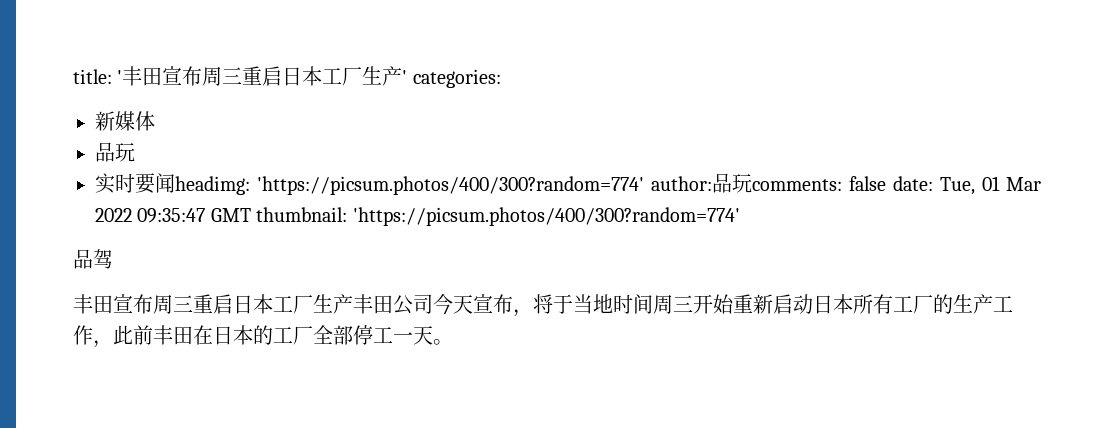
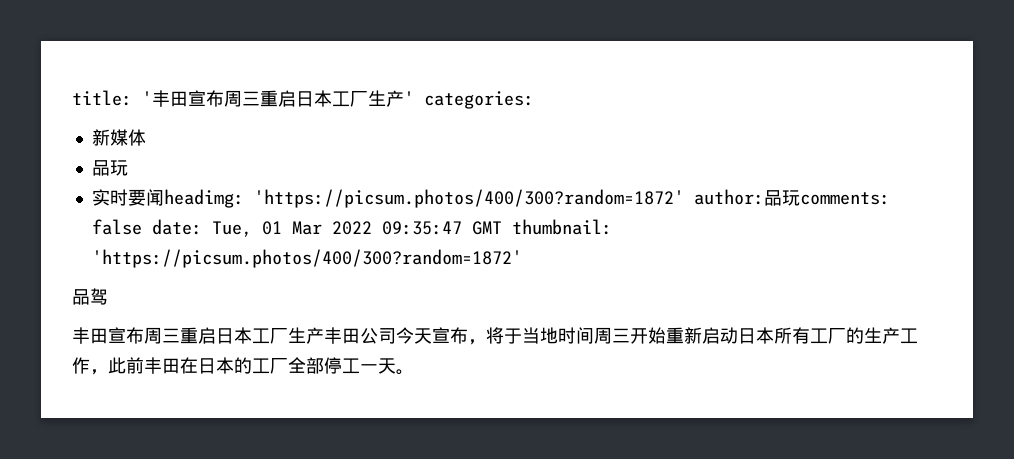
- 实时要闻headimg: 'https://picsum.photos/400/300?random=774' author:品玩comments: false date: Tue, 01 Mar 2022 09:35:47 GMT thumbnail: 'https://picsum.photos/400/300?random=774'
+ 实时要闻headimg: 'https://picsum.photos/400/300?random=1872' author:品玩comments: false date: Tue, 01 Mar 2022 09:35:47 GMT thumbnail: 'https://picsum.photos/400/300?random=1872'

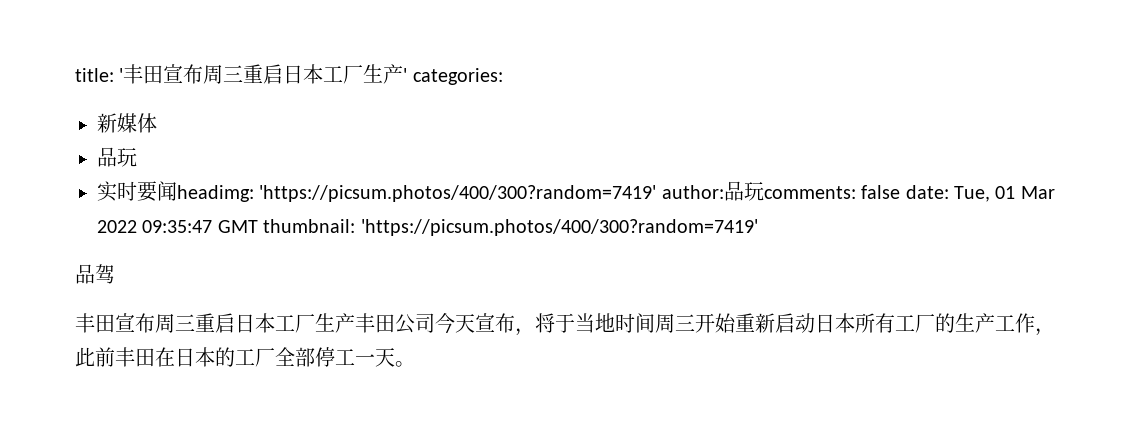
- 实时要闻headimg: 'https://picsum.photos/400/300?random=1872' author:品玩comments: false date: Tue, 01 Mar 2022 09:35:47 GMT thumbnail: 'https://picsum.photos/400/300?random=1872'
+ 实时要闻headimg: 'https://picsum.photos/400/300?random=7419' author:品玩comments: false date: Tue, 01 Mar 2022 09:35:47 GMT thumbnail: 'https://picsum.photos/400/300?random=7419'

